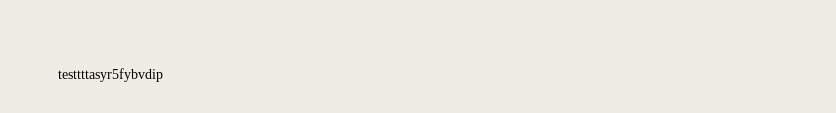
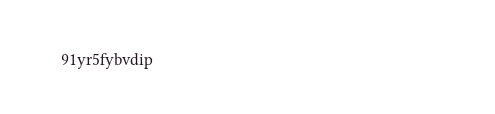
- testtttasyr5fybvdip
+ 91yr5fybvdip

